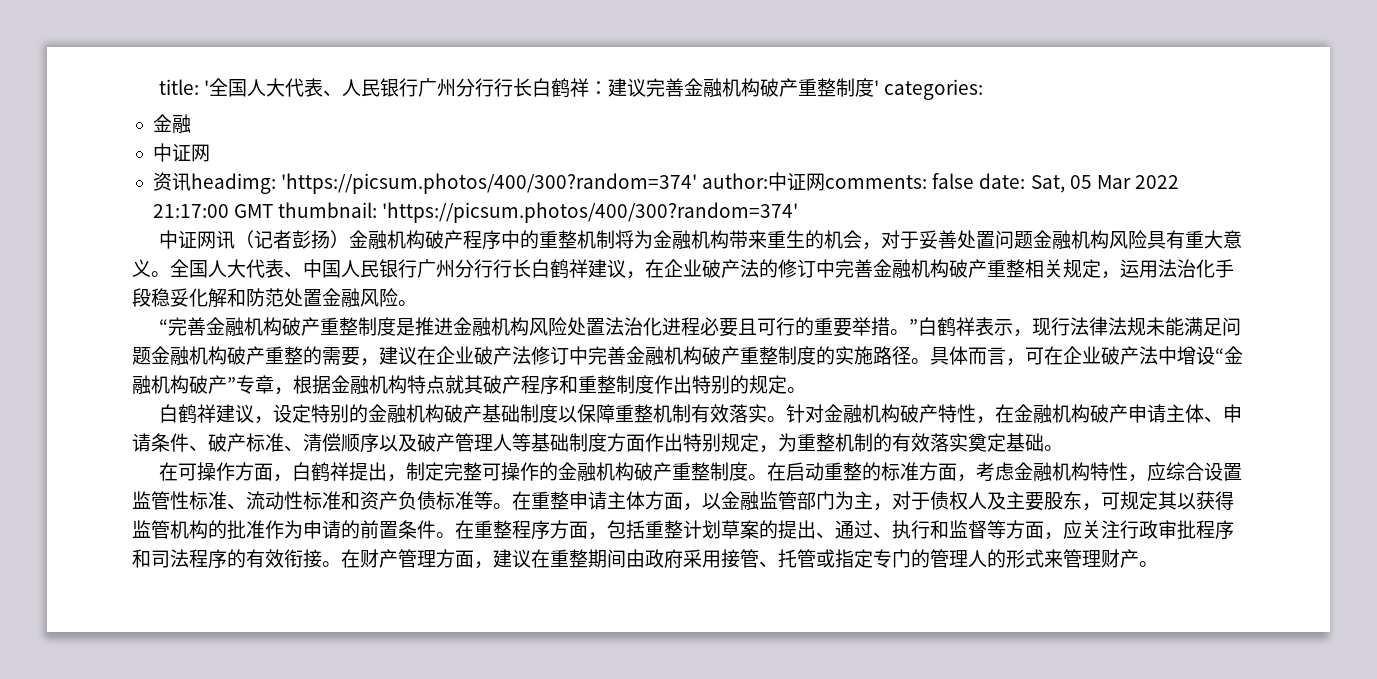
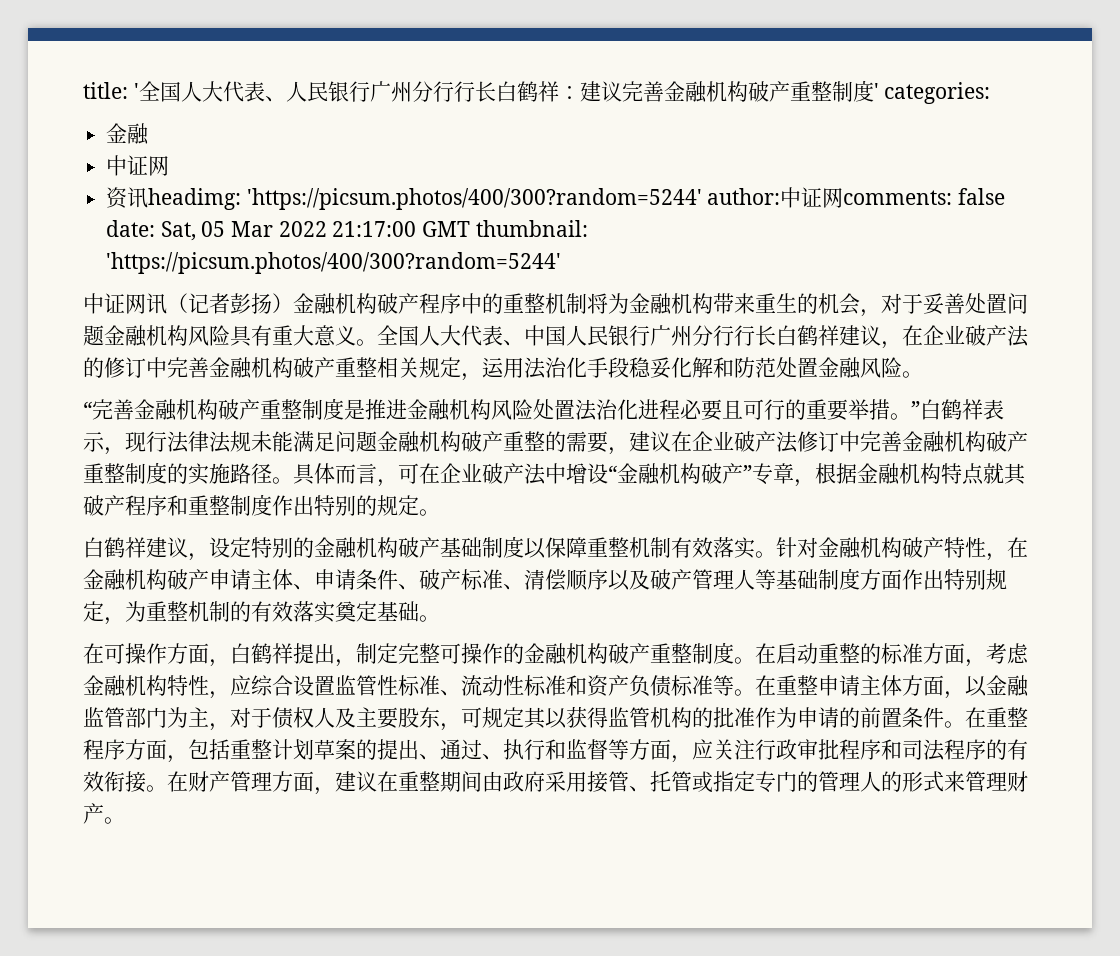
- 资讯headimg: 'https://picsum.photos/400/300?random=374' author:中证网comments: false date: Sat, 05 Mar 2022 21:17:00 GMT thumbnail: 'https://picsum.photos/400/300?random=374'
+ 资讯headimg: 'https://picsum.photos/400/300?random=5244' author:中证网comments: false date: Sat, 05 Mar 2022 21:17:00 GMT thumbnail: 'https://picsum.photos/400/300?random=5244'

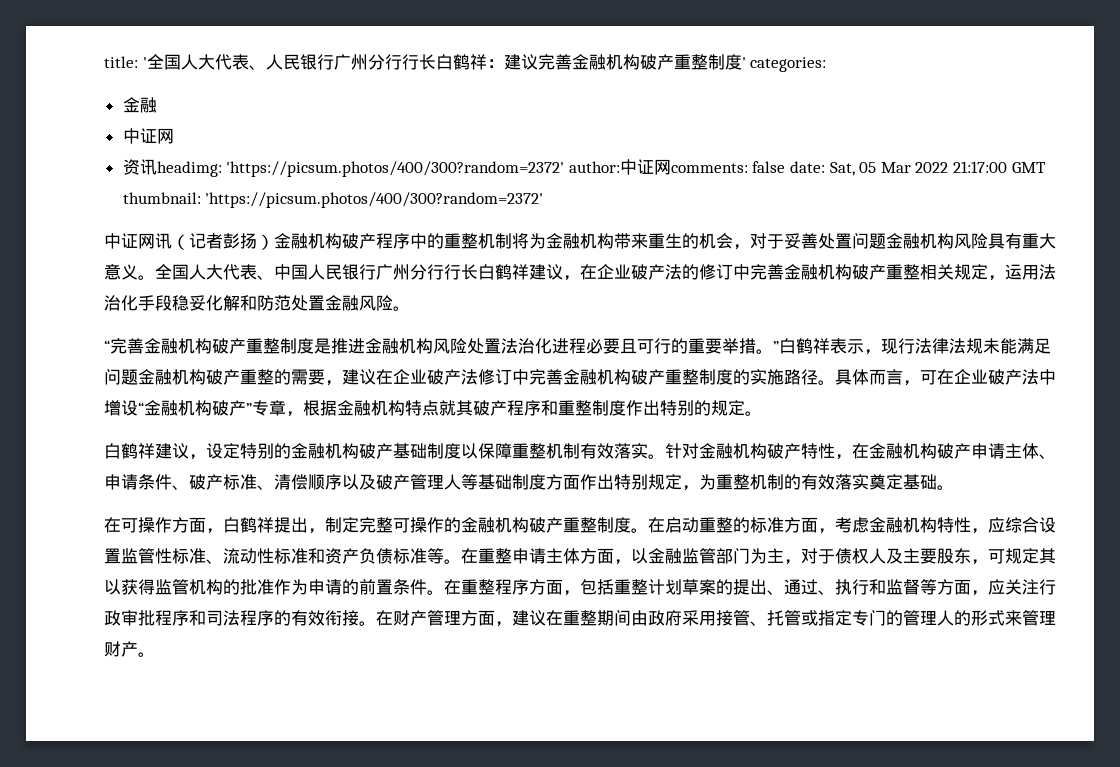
- 资讯headimg: 'https://picsum.photos/400/300?random=5244' author:中证网comments: false date: Sat, 05 Mar 2022 21:17:00 GMT thumbnail: 'https://picsum.photos/400/300?random=5244'
+ 资讯headimg: 'https://picsum.photos/400/300?random=2372' author:中证网comments: false date: Sat, 05 Mar 2022 21:17:00 GMT thumbnail: 'https://picsum.photos/400/300?random=2372'

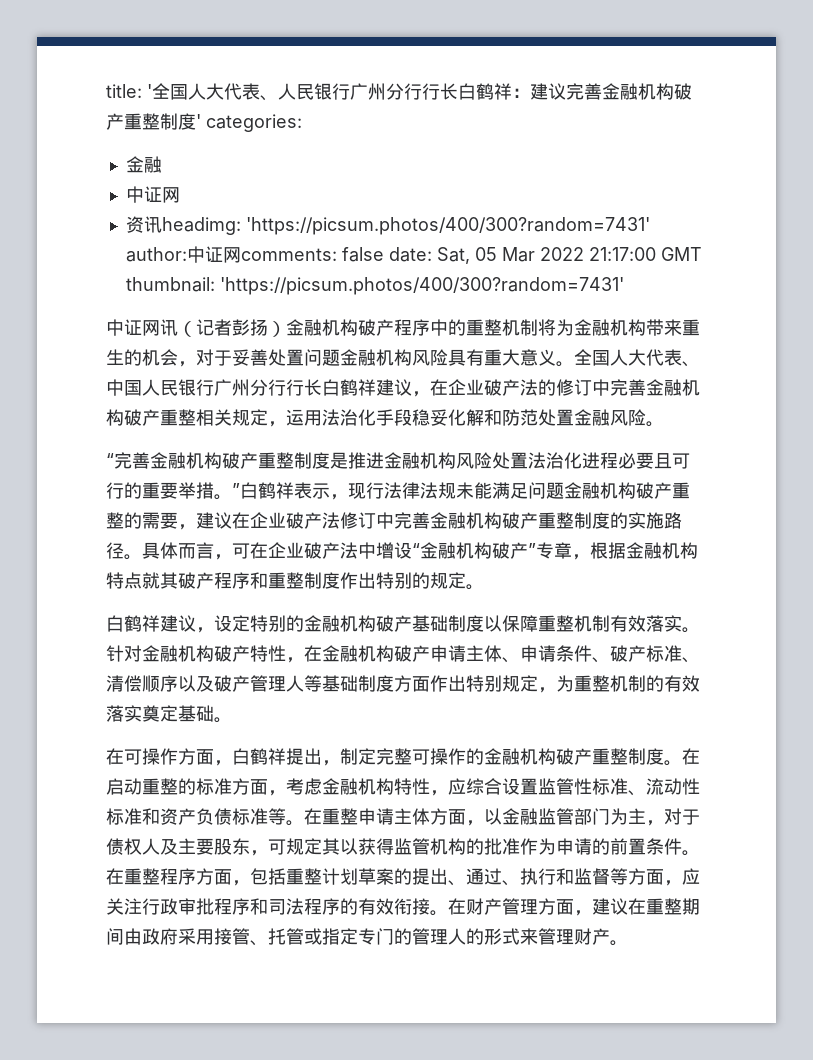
- 资讯headimg: 'https://picsum.photos/400/300?random=2372' author:中证网comments: false date: Sat, 05 Mar 2022 21:17:00 GMT thumbnail: 'https://picsum.photos/400/300?random=2372'
+ 资讯headimg: 'https://picsum.photos/400/300?random=7431' author:中证网comments: false date: Sat, 05 Mar 2022 21:17:00 GMT thumbnail: 'https://picsum.photos/400/300?random=7431'

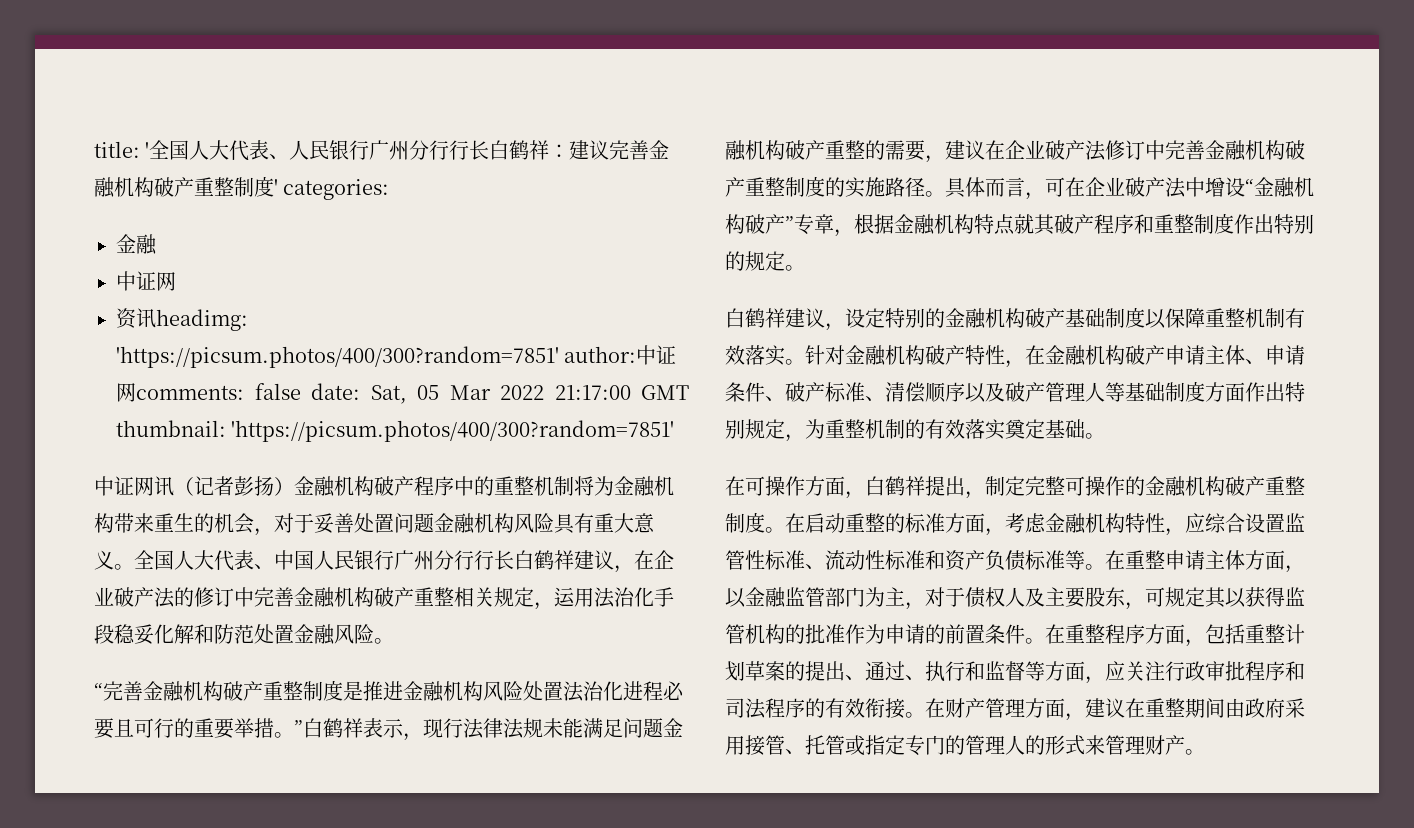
- 资讯headimg: 'https://picsum.photos/400/300?random=7431' author:中证网comments: false date: Sat, 05 Mar 2022 21:17:00 GMT thumbnail: 'https://picsum.photos/400/300?random=7431'
+ 资讯headimg: 'https://picsum.photos/400/300?random=7851' author:中证网comments: false date: Sat, 05 Mar 2022 21:17:00 GMT thumbnail: 'https://picsum.photos/400/300?random=7851'

